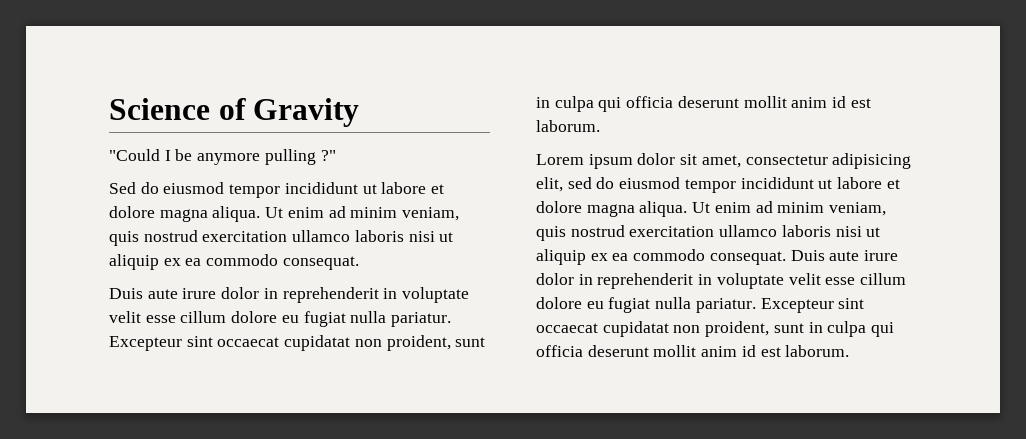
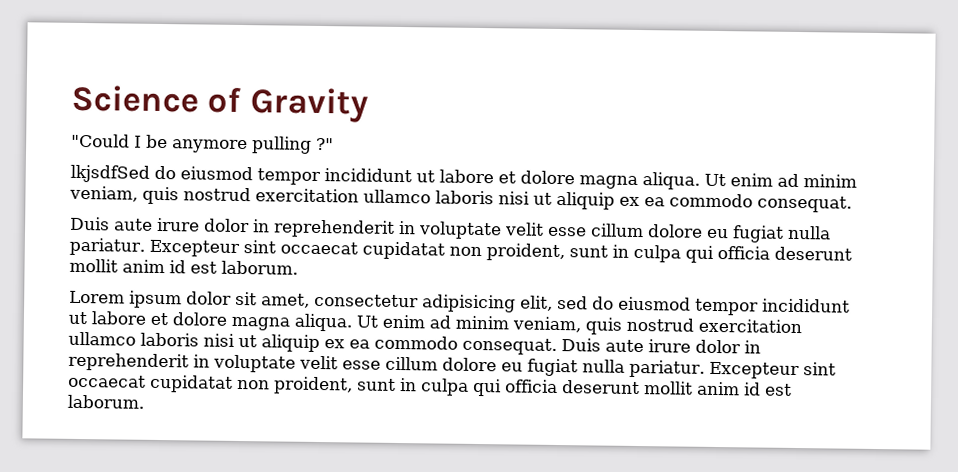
- Sed do eiusmod tempor incididunt ut labore et dolore magna aliqua.
+ lkjsdfSed do eiusmod tempor incididunt ut labore et dolore magna aliqua.

